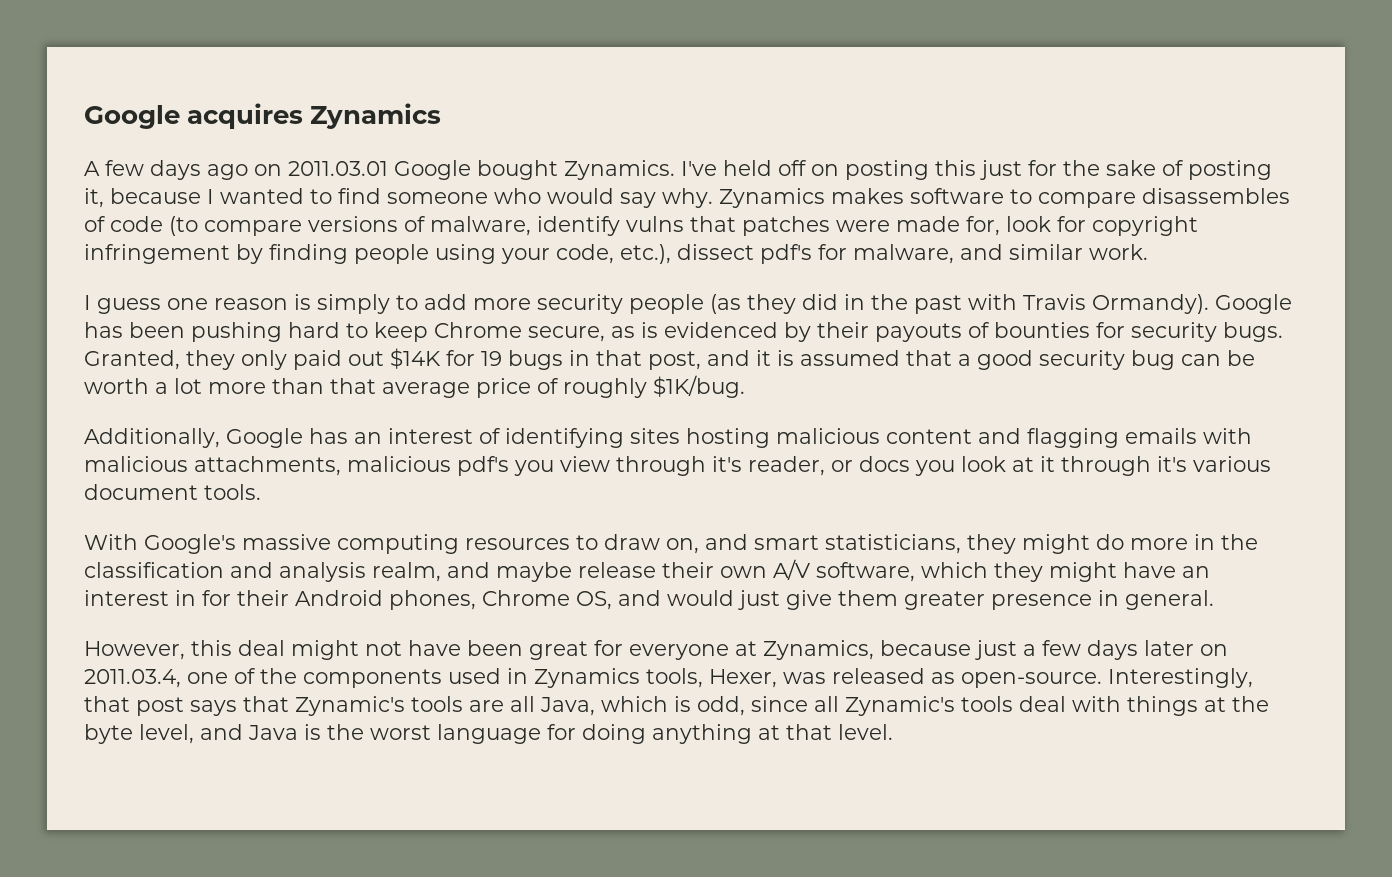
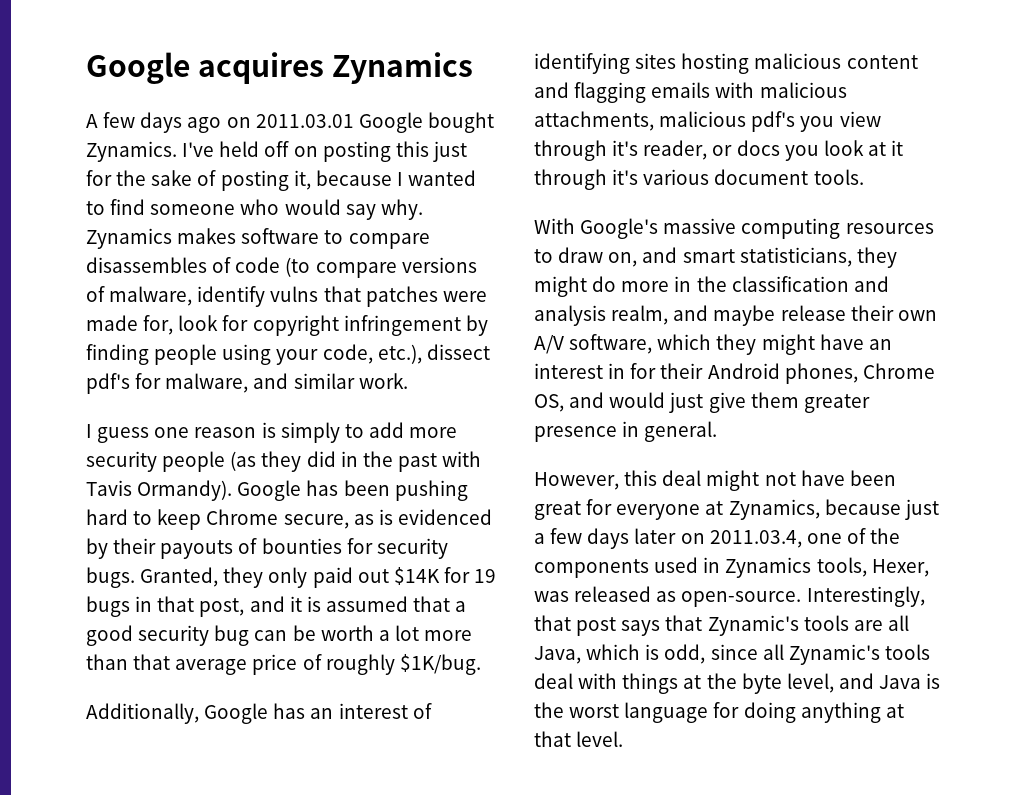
- I guess one reason is simply to add more security people (as they did in the past with Travis Ormandy).
+ I guess one reason is simply to add more security people (as they did in the past with Tavis Ormandy).

